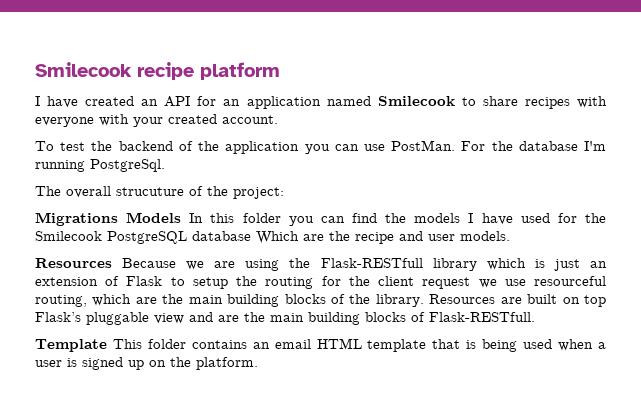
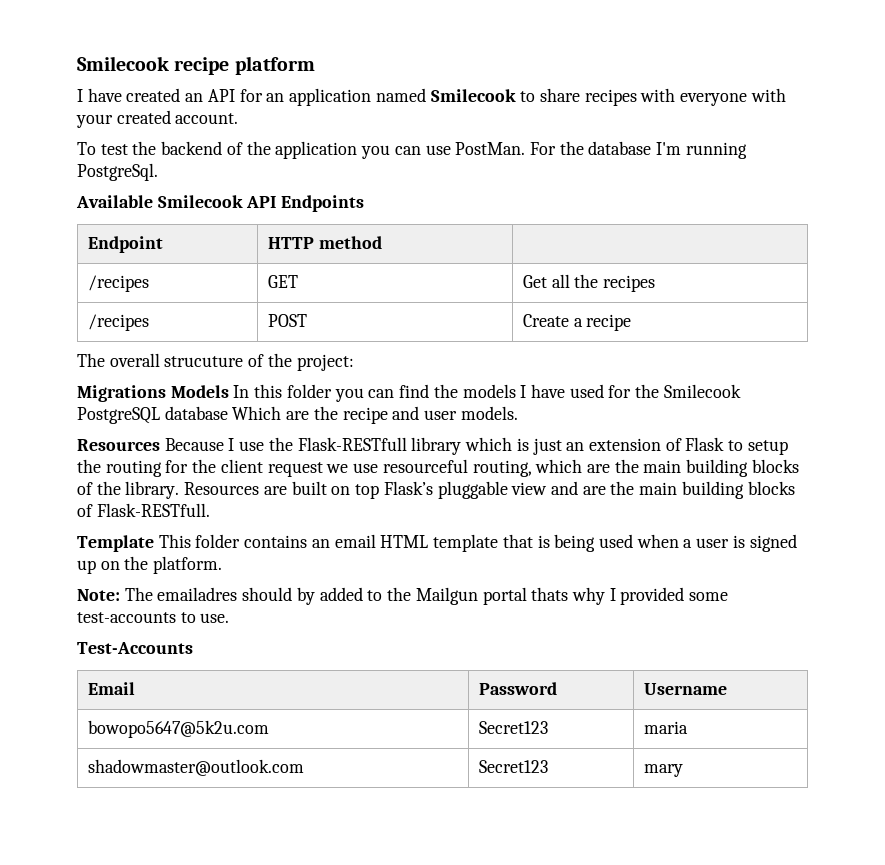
+ Available Smilecook API Endpoints
+ Endpoint | HTTP method |
+ /recipes | GET | Get all the recipes
+ /recipes | POST | Create a recipe
- Resources Because we are using the Flask-RESTfull library which is just an extension of Flask to setup the routing for the client request we use resourceful routing, which are the main building blocks of the library.
+ Resources Because I use the Flask-RESTfull library which is just an extension of Flask to setup the routing for the client request we use resourceful routing, which are the main building blocks of the library.
+ Note: The emailadres should by added to the Mailgun portal thats why I provided some test-accounts to use.
+ Test-Accounts
+ Email | Password | Username
+ bowopo5647@5k2u.com | Secret123 | maria
+ shadowmaster@outlook.com | Secret123 | mary

